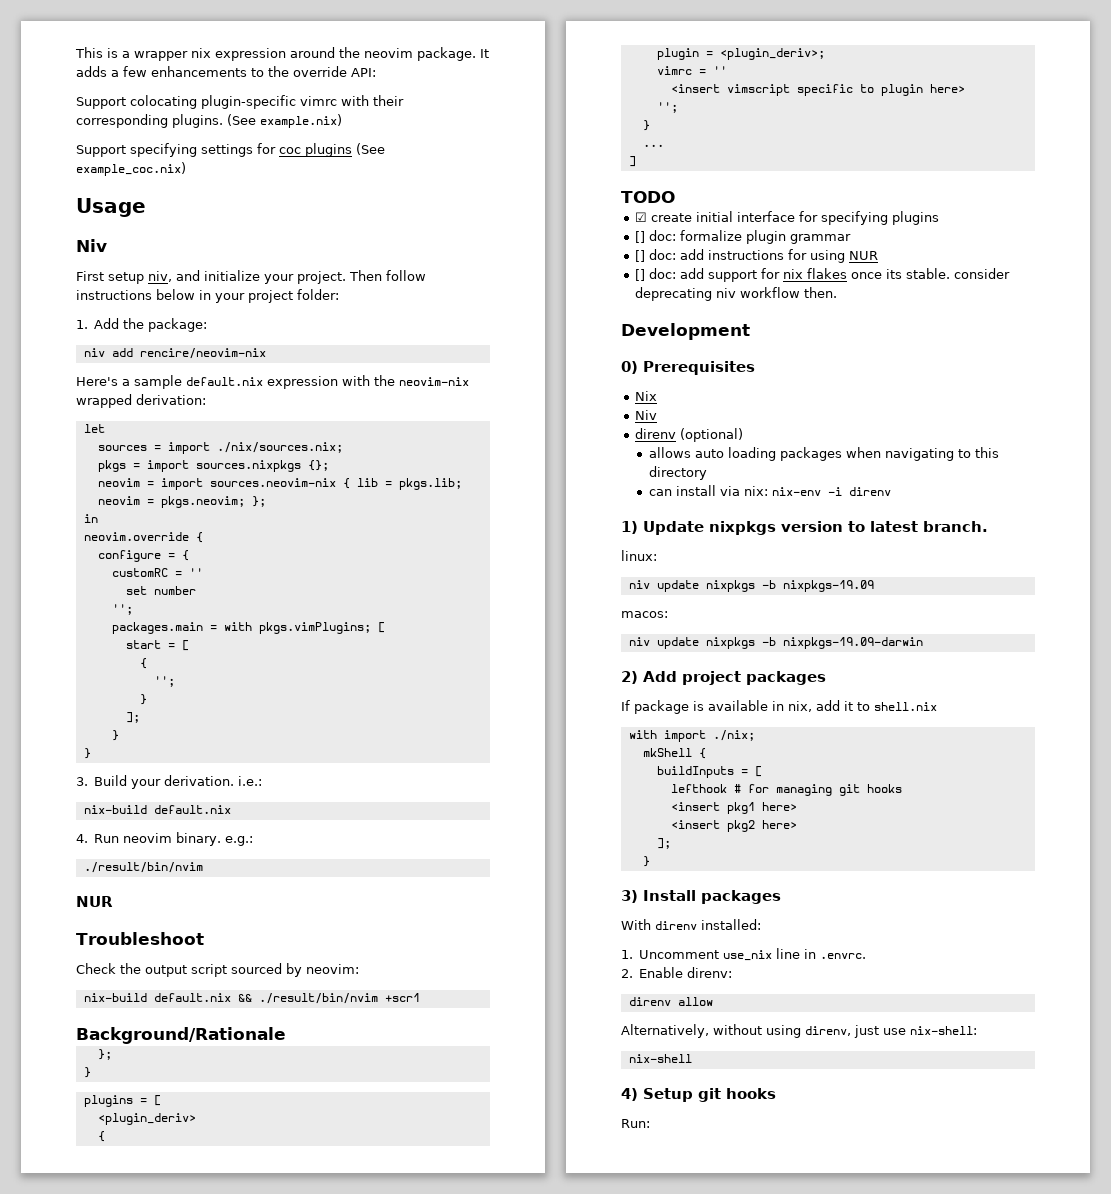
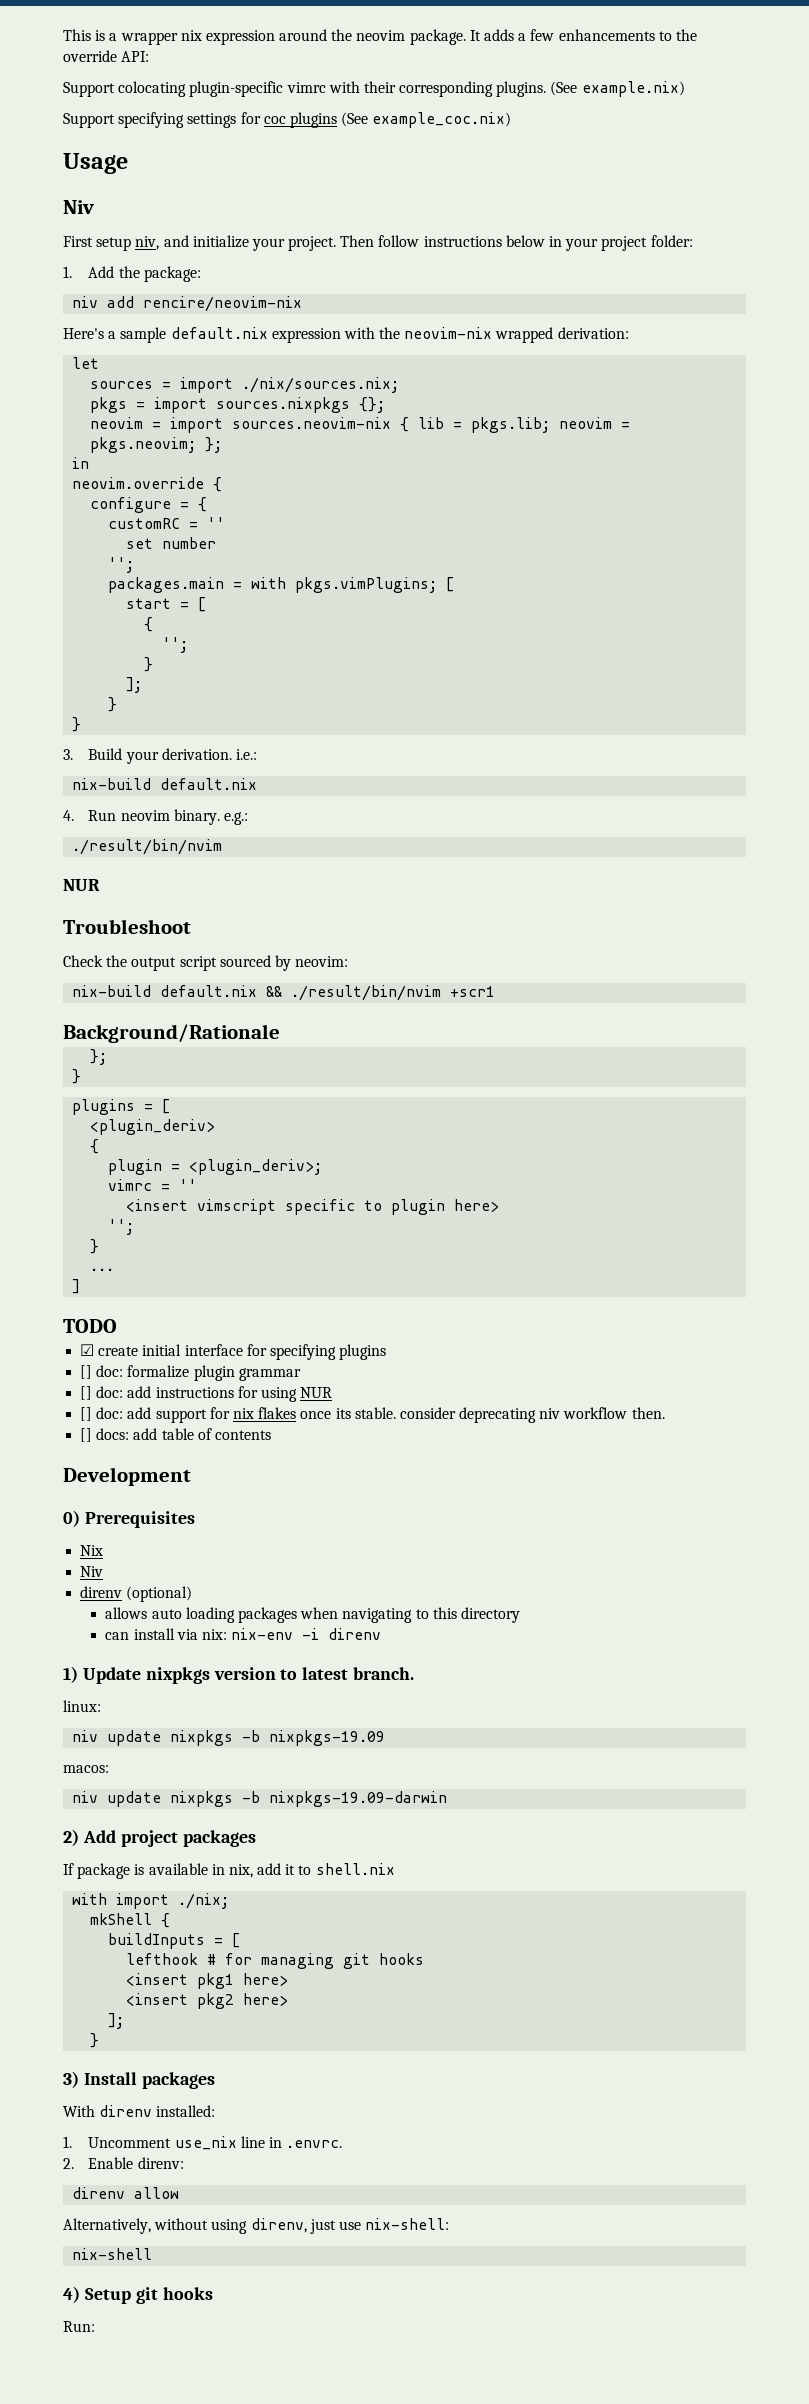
+ [] docs: add table of contents

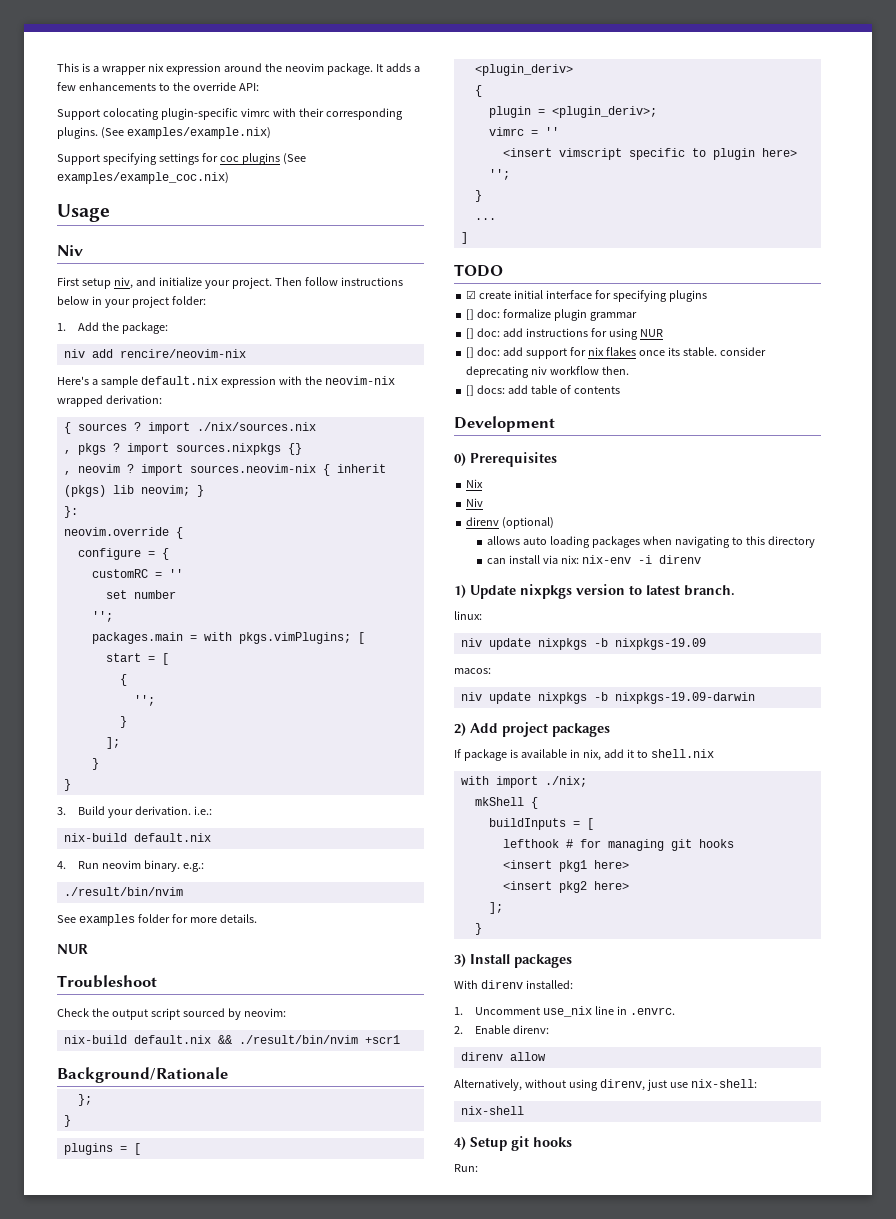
- (See example.nix)
+ (See examples/example.nix)
- Support specifying settings for coc plugins (See example_coc.nix)
+ Support specifying settings for coc plugins (See examples/example_coc.nix)
- let
- sources = import ./nix/sources.nix;
- pkgs = import sources.nixpkgs {};
- neovim = import sources.neovim-nix { lib = pkgs.lib; neovim = pkgs.neovim; };
- in
+ { sources ? import ./nix/sources.nix
+ , pkgs ? import sources.nixpkgs {}
+ , neovim ? import sources.neovim-nix { inherit (pkgs) lib neovim; }
+ }:
+ See examples folder for more details.

